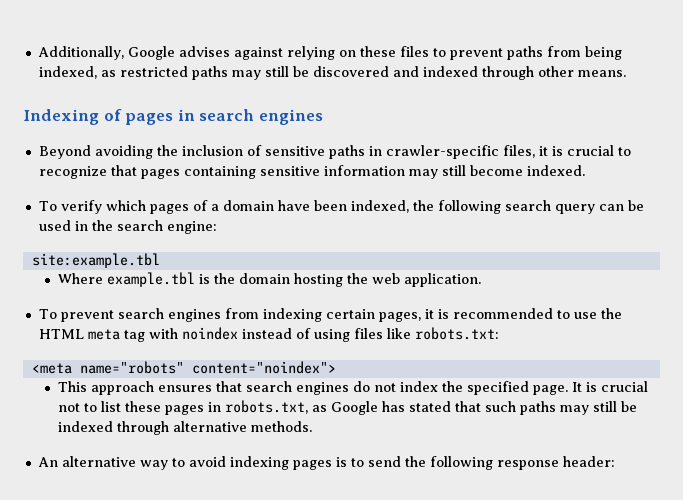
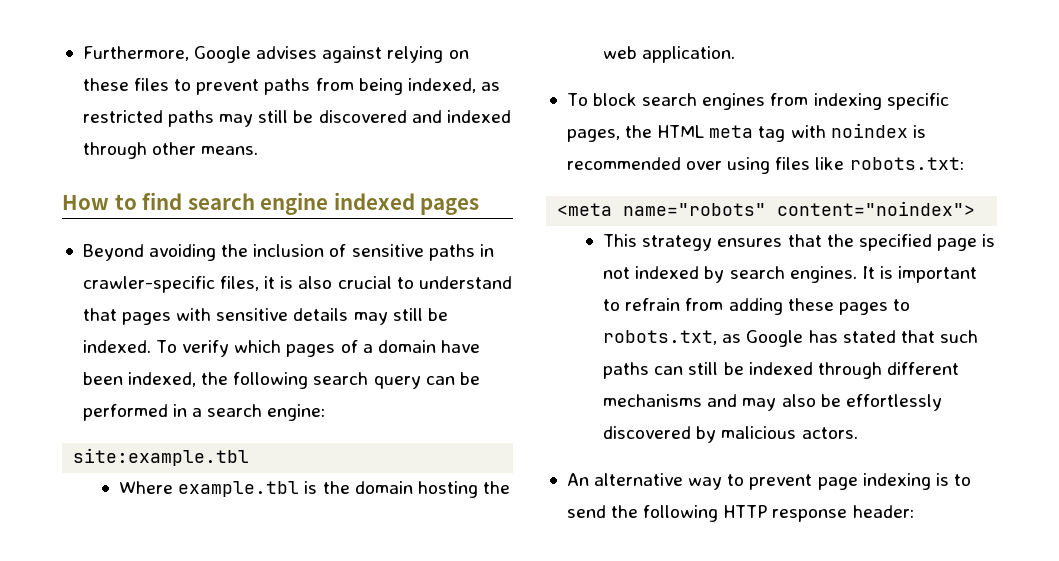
- Additionally, Google advises against relying on these files to prevent paths from being indexed, as restricted paths may still be discovered and indexed through other means.
+ Furthermore, Google advises against relying on these files to prevent paths from being indexed, as restricted paths may still be discovered and indexed through other means.
- Indexing of pages in search engines
+ How to find search engine indexed pages
- Beyond avoiding the inclusion of sensitive paths in crawler-specific files, it is crucial to recognize that pages containing sensitive information may still become indexed.
- To verify which pages of a domain have been indexed, the following search query can be used in the search engine:
+ Beyond avoiding the inclusion of sensitive paths in crawler-specific files, it is also crucial to understand that pages with sensitive details may still be indexed. To verify which pages of a domain have been indexed, the following search query can be performed in a search engine:
- To prevent search engines from indexing certain pages, it is recommended to use the HTML meta tag with noindex instead of using files like robots.txt:
+ To block search engines from indexing specific pages, the HTML meta tag with noindex is recommended over using files like robots.txt:
- This approach ensures that search engines do not index the specified page. It is crucial not to list these pages in robots.txt, as Google has stated that such paths may still be indexed through alternative methods.
+ This strategy ensures that the specified page is not indexed by search engines. It is important to refrain from adding these pages to robots.txt, as Google has stated that such paths can still be indexed through different mechanisms and may also be effortlessly discovered by malicious actors.
- An alternative way to avoid indexing pages is to send the following response header:
+ An alternative way to prevent page indexing is to send the following HTTP response header:

